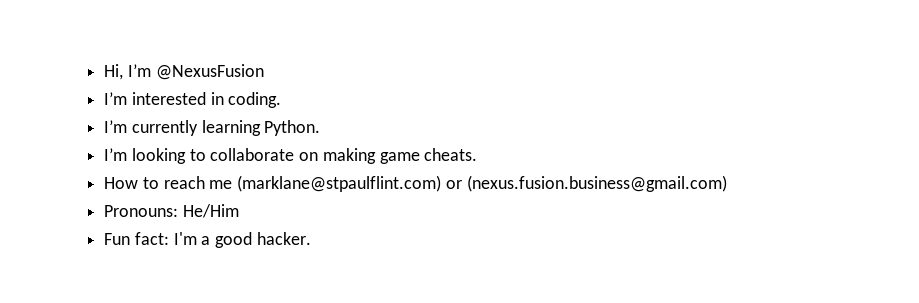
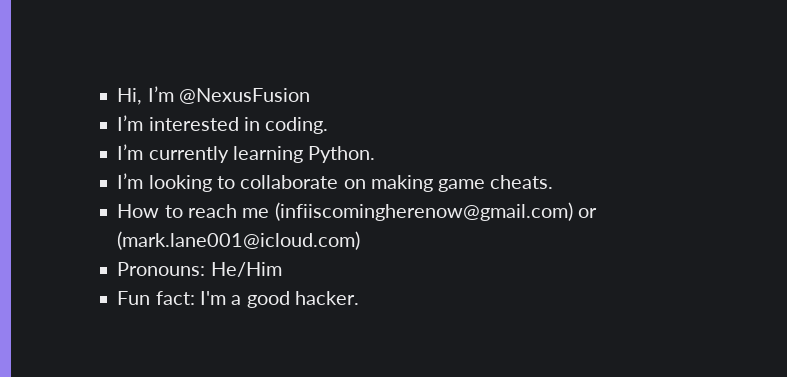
- How to reach me (marklane@stpaulflint.com) or (nexus.fusion.business@gmail.com)
+ How to reach me (infiiscomingherenow@gmail.com) or (mark.lane001@icloud.com)

